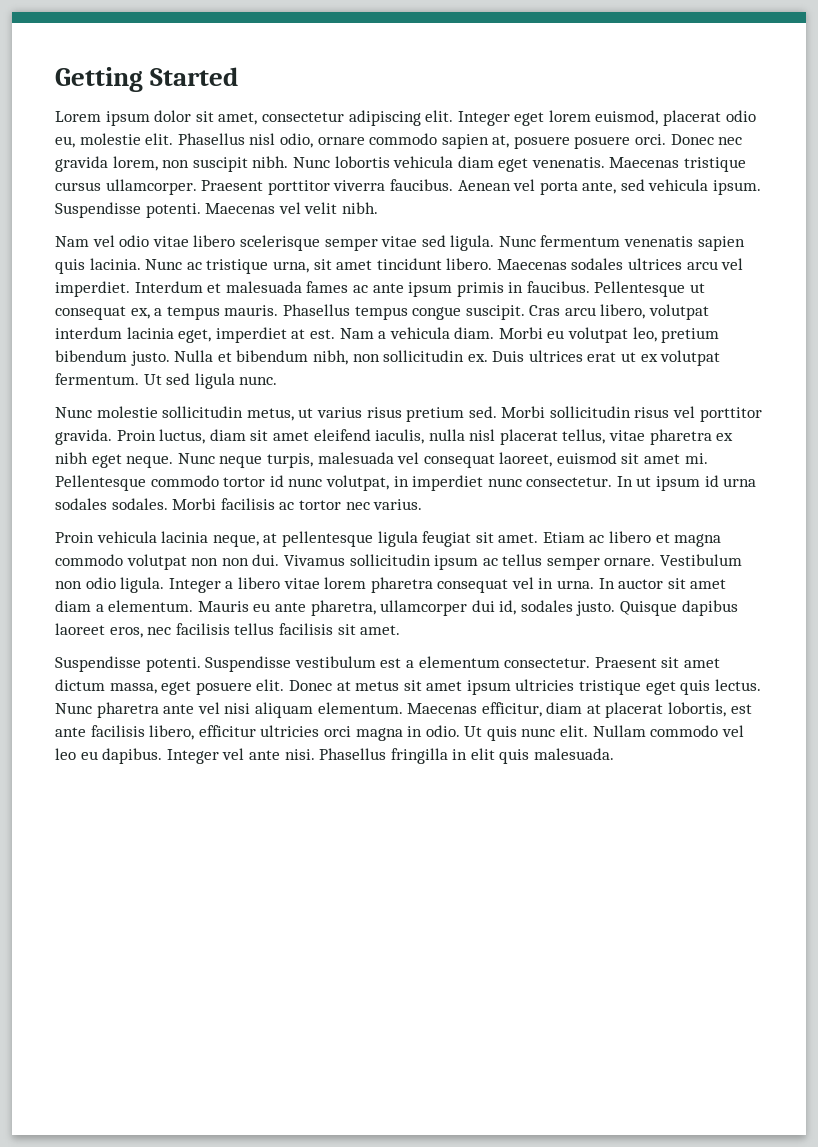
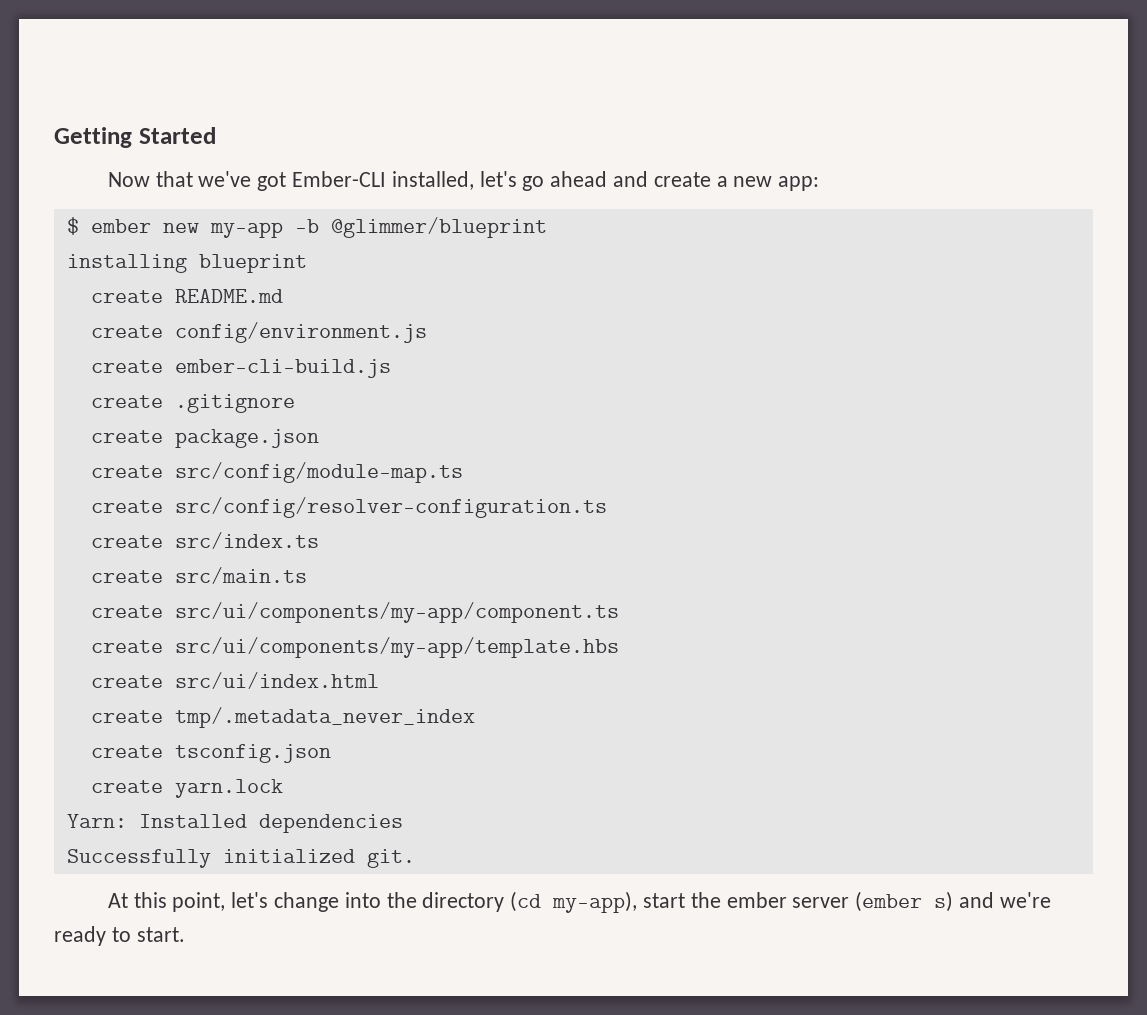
- Lorem ipsum dolor sit amet, consectetur adipiscing elit. Integer eget lorem euismod, placerat odio eu, molestie elit. Phasellus nisl odio, ornare commodo sapien at, posuere posuere orci. Donec nec gravida lorem, non suscipit nibh. Nunc lobortis vehicula diam eget venenatis. Maecenas tristique cursus ullamcorper. Praesent porttitor viverra faucibus. Aenean vel porta ante, sed vehicula ipsum. Suspendisse potenti. Maecenas vel velit nibh.
- Nam vel odio vitae libero scelerisque semper vitae sed ligula. Nunc fermentum venenatis sapien quis lacinia. Nunc ac tristique urna, sit amet tincidunt libero. Maecenas sodales ultrices arcu vel imperdiet. Interdum et malesuada fames ac ante ipsum primis in faucibus. Pellentesque ut consequat ex, a tempus mauris. Phasellus tempus congue suscipit. Cras arcu libero, volutpat interdum lacinia eget, imperdiet at est. Nam a vehicula diam. Morbi eu volutpat leo, pretium bibendum justo. Nulla et bibendum nibh, non sollicitudin ex. Duis ultrices erat ut ex volutpat fermentum. Ut sed ligula nunc.
- Nunc molestie sollicitudin metus, ut varius risus pretium sed. Morbi sollicitudin risus vel porttitor gravida. Proin luctus, diam sit amet eleifend iaculis, nulla nisl placerat tellus, vitae pharetra ex nibh eget neque. Nunc neque turpis, malesuada vel consequat laoreet, euismod sit amet mi. Pellentesque commodo tortor id nunc volutpat, in imperdiet nunc consectetur. In ut ipsum id urna sodales sodales. Morbi facilisis ac tortor nec varius.
- Proin vehicula lacinia neque, at pellentesque ligula feugiat sit amet. Etiam ac libero et magna commodo volutpat non non dui. Vivamus sollicitudin ipsum ac tellus semper ornare. Vestibulum non odio ligula. Integer a libero vitae lorem pharetra consequat vel in urna. In auctor sit amet diam a elementum. Mauris eu ante pharetra, ullamcorper dui id, sodales justo. Quisque dapibus laoreet eros, nec facilisis tellus facilisis sit amet.
- Suspendisse potenti. Suspendisse vestibulum est a elementum consectetur. Praesent sit amet dictum massa, eget posuere elit. Donec at metus sit amet ipsum ultricies tristique eget quis lectus. Nunc pharetra ante vel nisi aliquam elementum. Maecenas efficitur, diam at placerat lobortis, est ante facilisis libero, efficitur ultricies orci magna in odio. Ut quis nunc elit. Nullam commodo vel leo eu dapibus. Integer vel ante nisi. Phasellus fringilla in elit quis malesuada.
+ Now that we've got Ember-CLI installed, let's go ahead and create a new app:
+ $ ember new my-app -b @glimmer/blueprint
+ installing blueprint
+ create README.md
+ create config/environment.js
+ create ember-cli-build.js
+ create .gitignore
+ create package.json
+ create src/config/module-map.ts
+ create src/config/resolver-configuration.ts
+ create src/index.ts
+ create src/main.ts
+ create src/ui/components/my-app/component.ts
+ create src/ui/components/my-app/template.hbs
+ create src/ui/index.html
+ create tmp/.metadata_never_index
+ create tsconfig.json
+ create yarn.lock
+ Yarn: Installed dependencies
+ Successfully initialized git.
+ At this point, let's change into the directory (cd my-app), start the ember server (ember s) and we're ready to start.

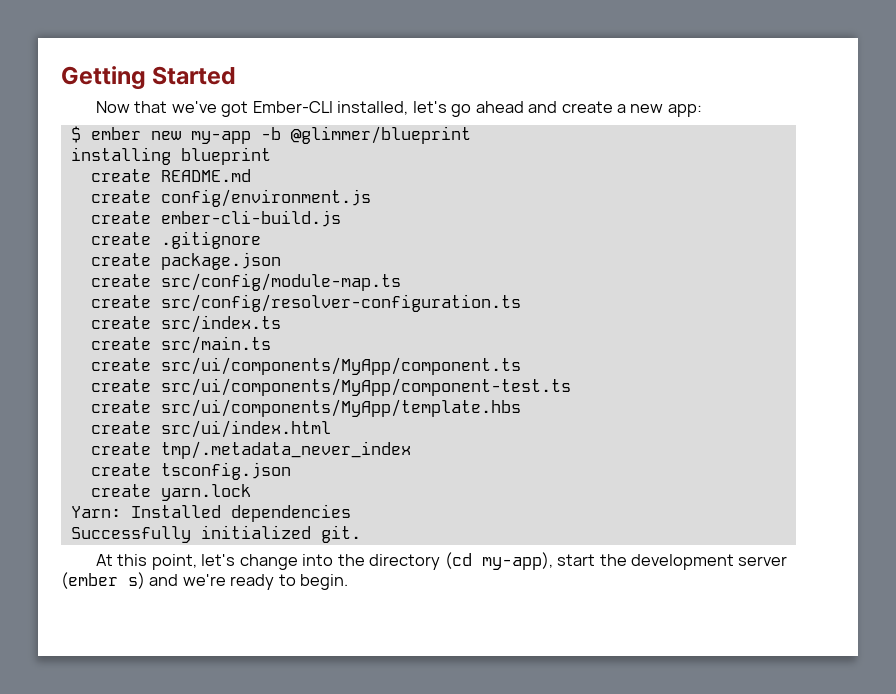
- create src/ui/components/my-app/component.ts
- create src/ui/components/my-app/template.hbs
+ create src/ui/components/MyApp/component.ts
+ create src/ui/components/MyApp/component-test.ts
+ create src/ui/components/MyApp/template.hbs
- At this point, let's change into the directory (cd my-app), start the ember server (ember s) and we're ready to start.
+ At this point, let's change into the directory (cd my-app), start the development server (ember s) and we're ready to begin.

